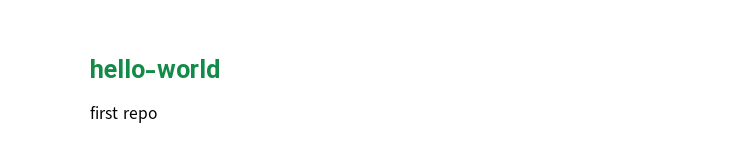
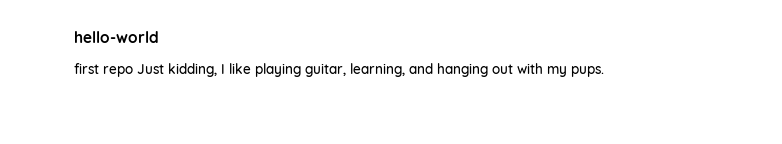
- first repo
+ first repo Just kidding, I like playing guitar, learning, and hanging out with my pups.

